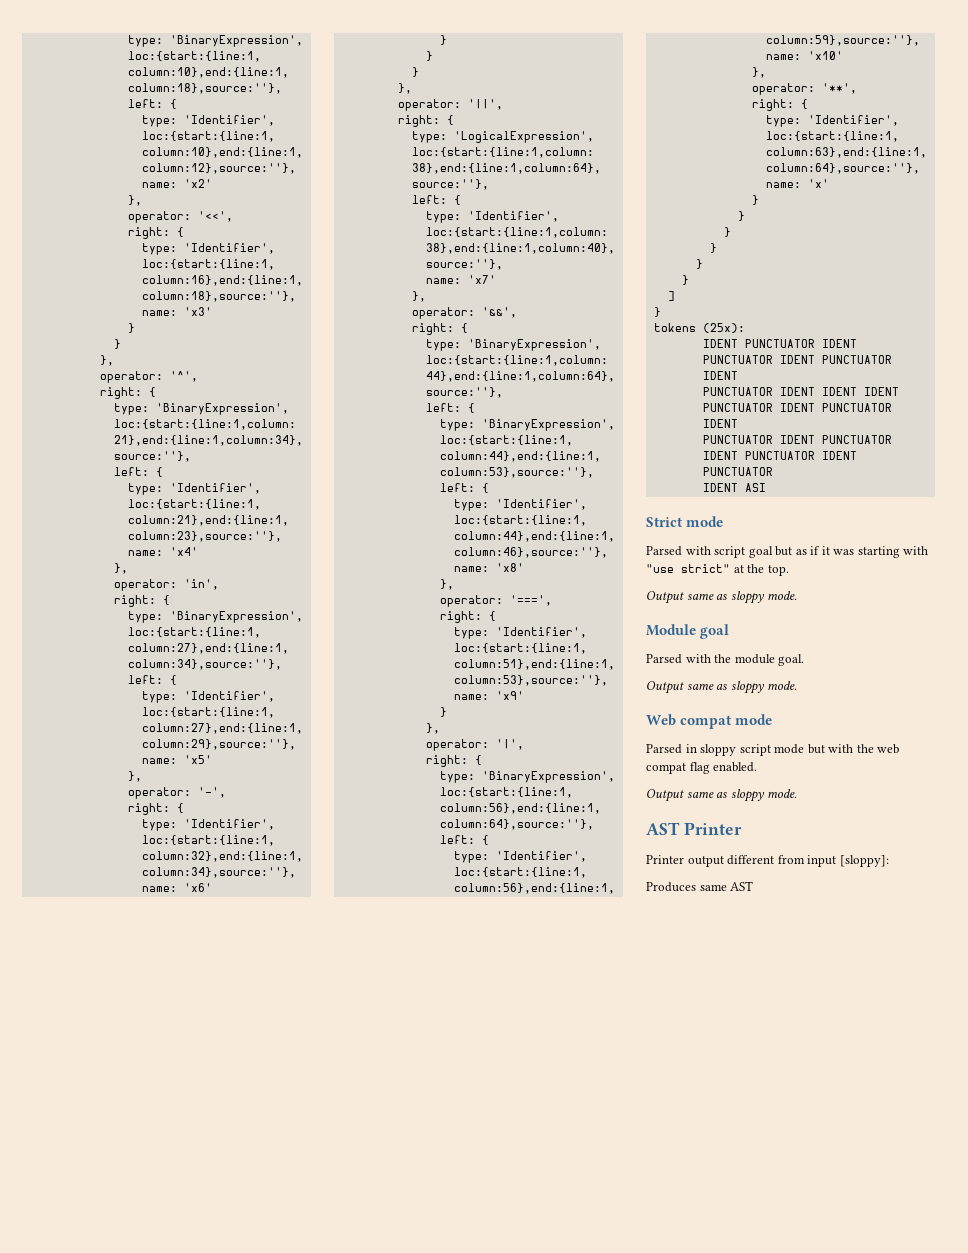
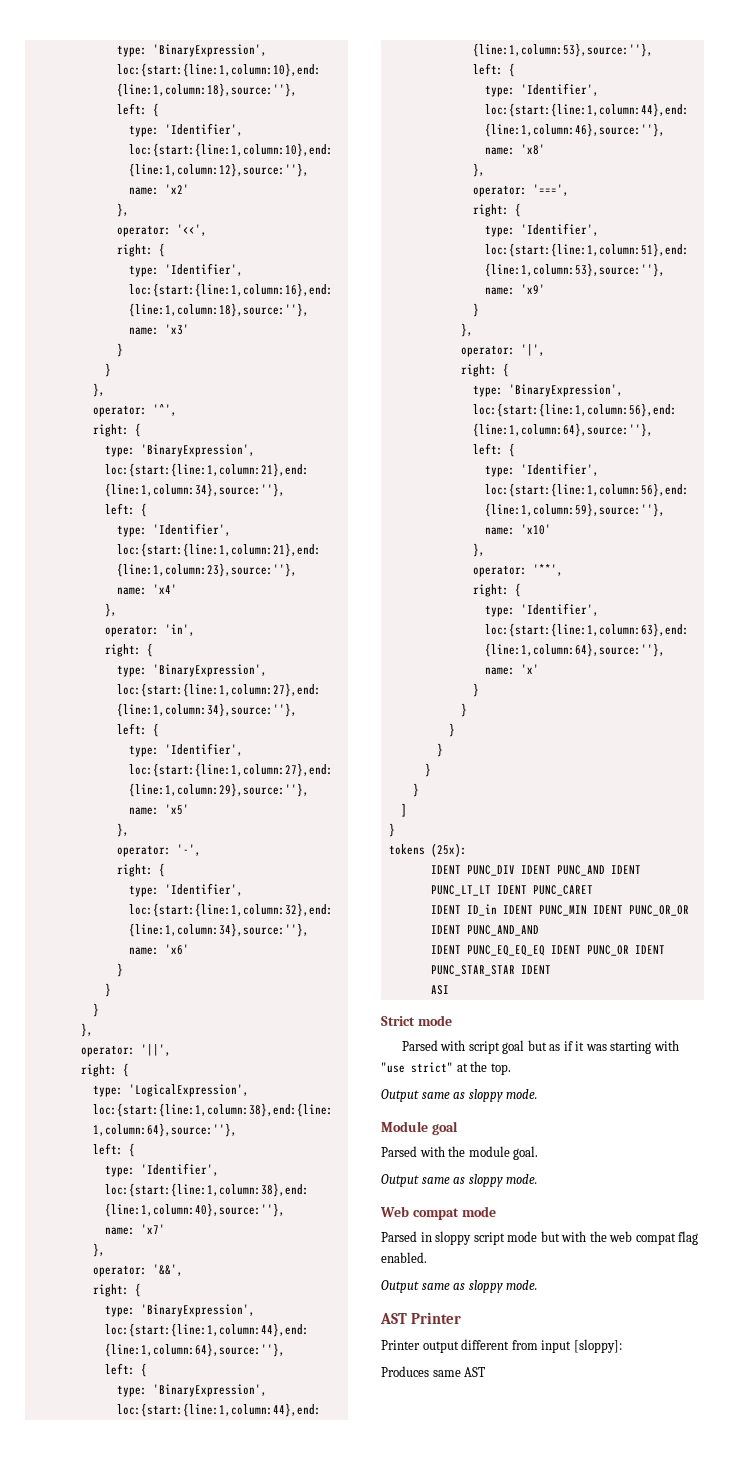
- IDENT PUNCTUATOR IDENT PUNCTUATOR IDENT PUNCTUATOR IDENT
- PUNCTUATOR IDENT IDENT IDENT PUNCTUATOR IDENT PUNCTUATOR IDENT
- PUNCTUATOR IDENT PUNCTUATOR IDENT PUNCTUATOR IDENT PUNCTUATOR
- IDENT ASI
+ IDENT PUNC_DIV IDENT PUNC_AND IDENT PUNC_LT_LT IDENT PUNC_CARET
+ IDENT ID_in IDENT PUNC_MIN IDENT PUNC_OR_OR IDENT PUNC_AND_AND
+ IDENT PUNC_EQ_EQ_EQ IDENT PUNC_OR IDENT PUNC_STAR_STAR IDENT
+ ASI

